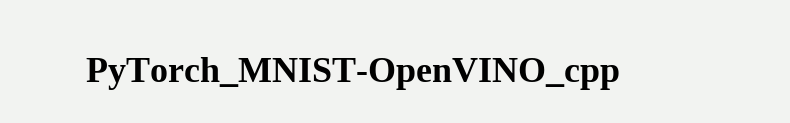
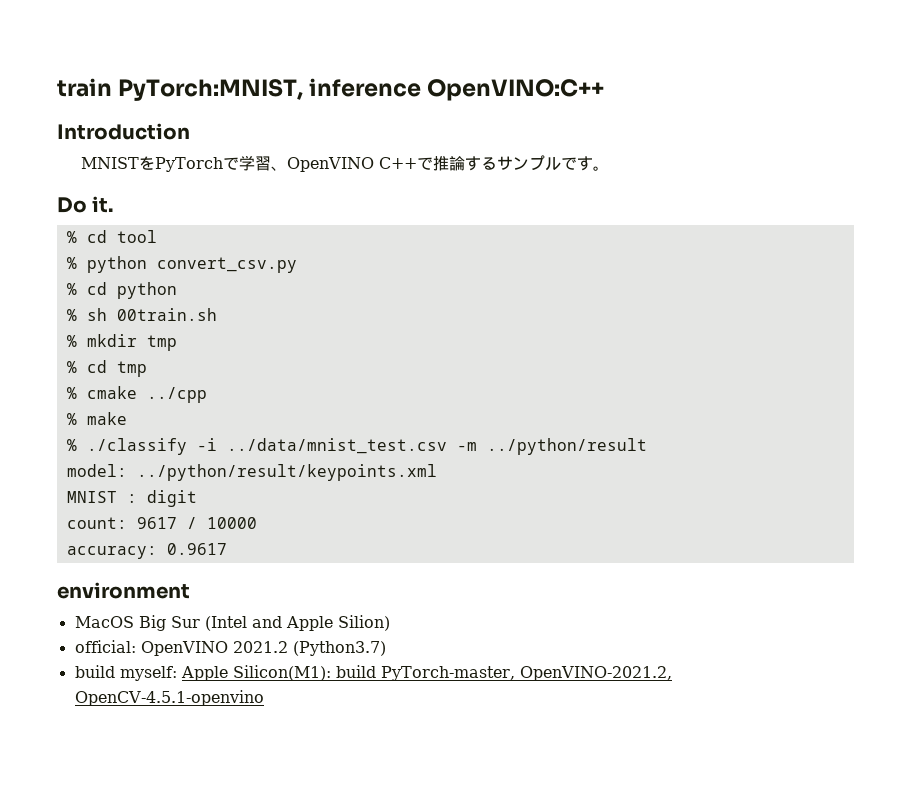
- PyTorch_MNIST-OpenVINO_cpp
+ train PyTorch:MNIST, inference OpenVINO:C++
+ Introduction
+ MNISTをPyTorchで学習、OpenVINO C++で推論するサンプルです。
+ Do it.
+ % cd tool
+ % python convert_csv.py
+ % cd python
+ % sh 00train.sh
+ % mkdir tmp
+ % cd tmp
+ % cmake ../cpp
+ % make
+ % ./classify -i ../data/mnist_test.csv -m ../python/result
+ model: ../python/result/keypoints.xml
+ MNIST : digit
+ count: 9617 / 10000
+ accuracy: 0.9617
+ environment
+ MacOS Big Sur (Intel and Apple Silion)
+ official: OpenVINO 2021.2 (Python3.7)
+ build myself: Apple Silicon(M1): build PyTorch-master, OpenVINO-2021.2, OpenCV-4.5.1-openvino

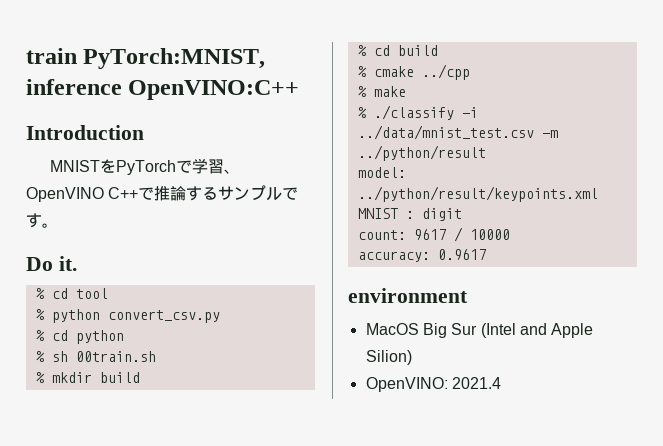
- % mkdir tmp
- % cd tmp
+ % mkdir build
+ % cd build
- official: OpenVINO 2021.2 (Python3.7)
- build myself: Apple Silicon(M1): build PyTorch-master, OpenVINO-2021.2, OpenCV-4.5.1-openvino
+ OpenVINO: 2021.4

